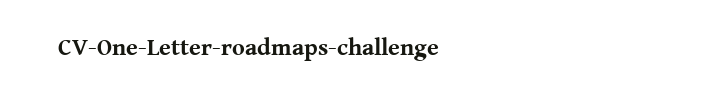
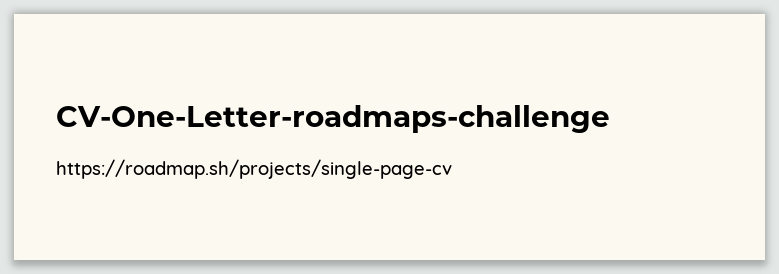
+ https://roadmap.sh/projects/single-page-cv

